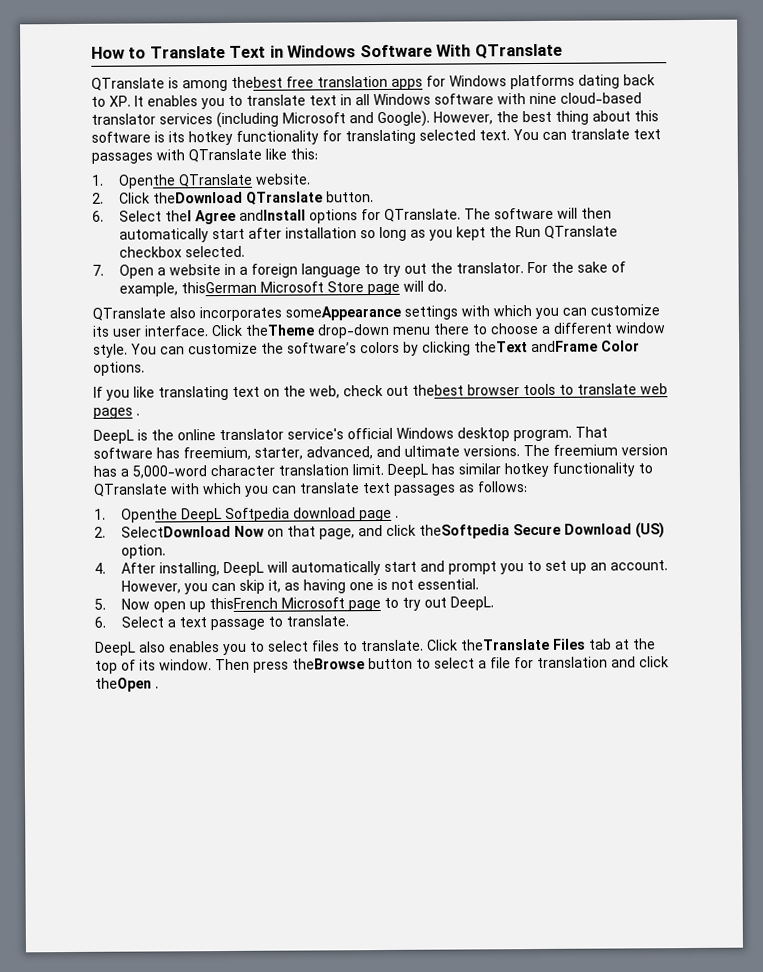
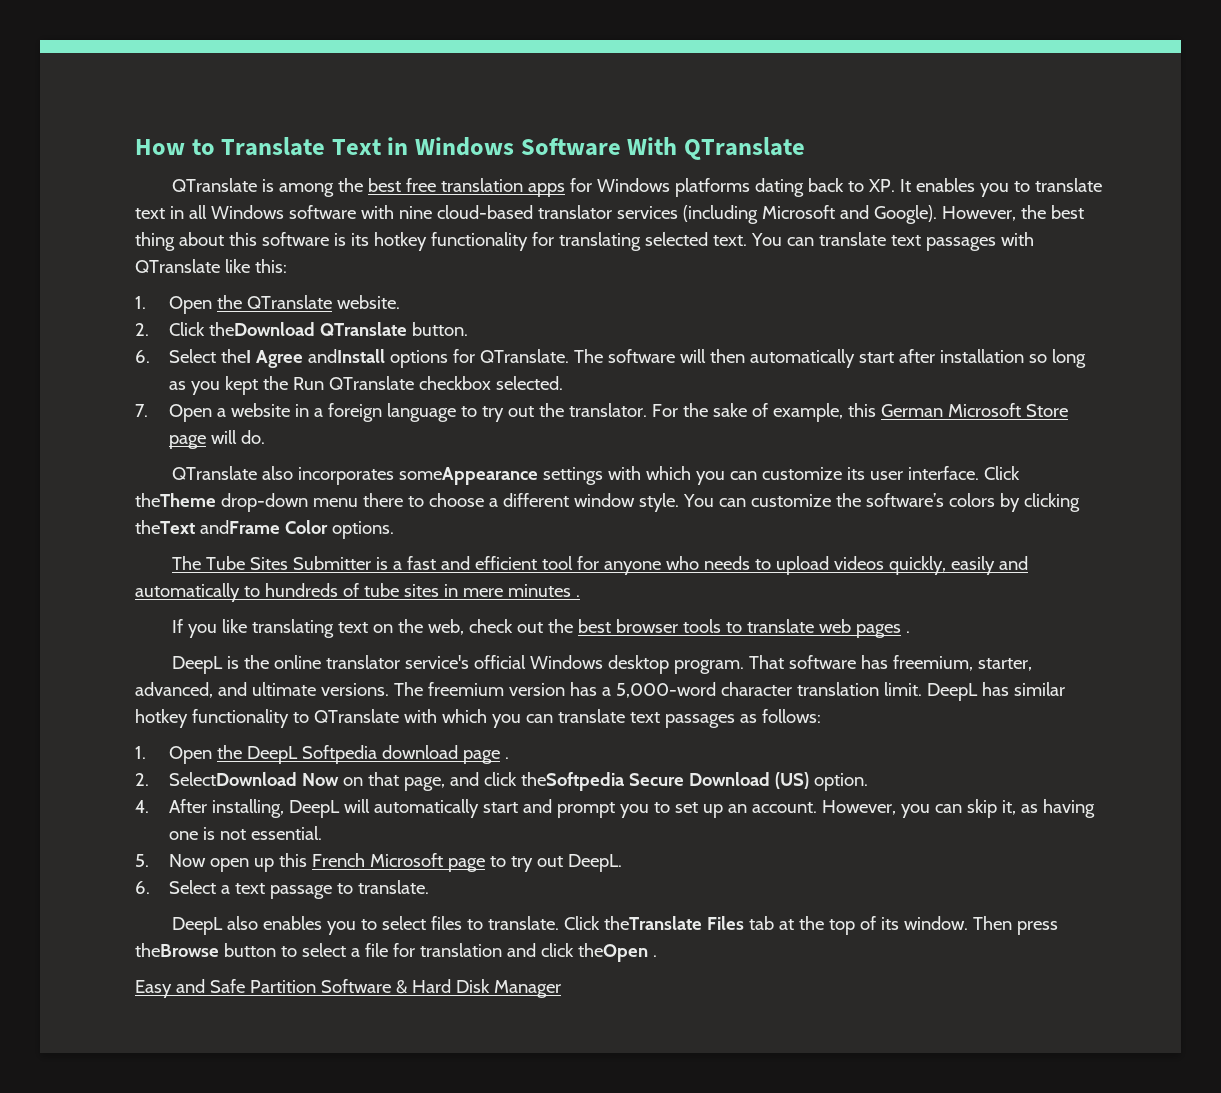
- QTranslate is among thebest free translation apps for Windows platforms dating back to XP. It enables you to translate text in all Windows software with nine cloud-based translator services (including Microsoft and Google).
+ QTranslate is among the best free translation apps for Windows platforms dating back to XP. It enables you to translate text in all Windows software with nine cloud-based translator services (including Microsoft and Google).
- 1. Openthe QTranslate website.
+ 1. Open the QTranslate website.
- For the sake of example, thisGerman Microsoft Store page will do.
+ For the sake of example, this German Microsoft Store page will do.
+ The Tube Sites Submitter is a fast and efficient tool for anyone who needs to upload videos quickly, easily and automatically to hundreds of tube sites in mere minutes .
- If you like translating text on the web, check out thebest browser tools to translate web pages .
+ If you like translating text on the web, check out the best browser tools to translate web pages .
- 1. Openthe DeepL Softpedia download page .
+ 1. Open the DeepL Softpedia download page .
- 5. Now open up thisFrench Microsoft page to try out DeepL.
+ 5. Now open up this French Microsoft page to try out DeepL.
+ Easy and Safe Partition Software & Hard Disk Manager

